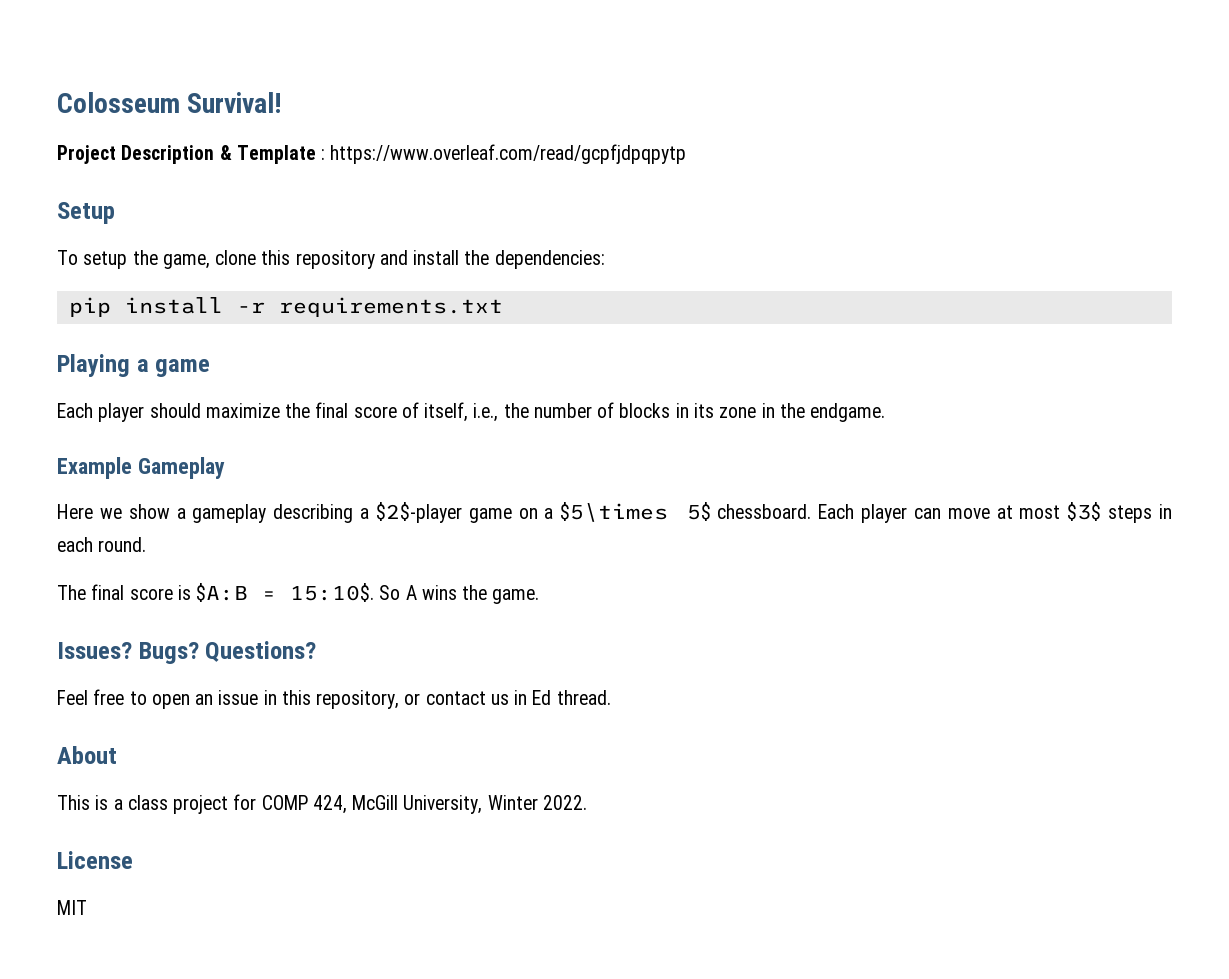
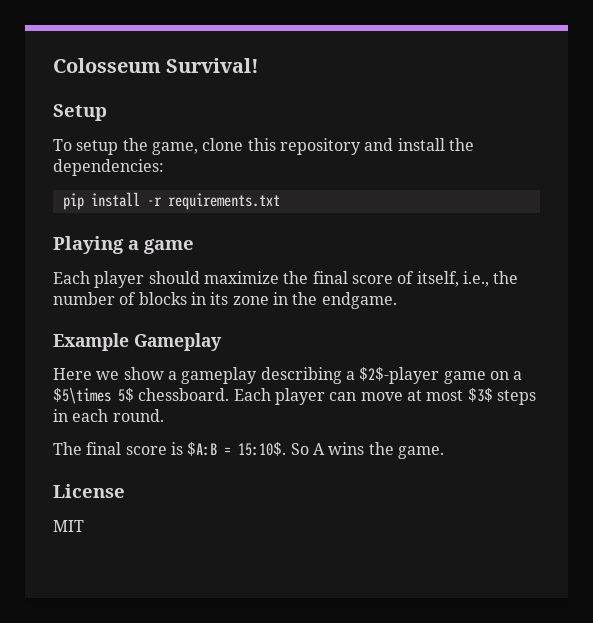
- Project Description & Template : https://www.overleaf.com/read/gcpfjdpqpytp
- Issues? Bugs? Questions?
- Feel free to open an issue in this repository, or contact us in Ed thread.
- About
- This is a class project for COMP 424, McGill University, Winter 2022.

